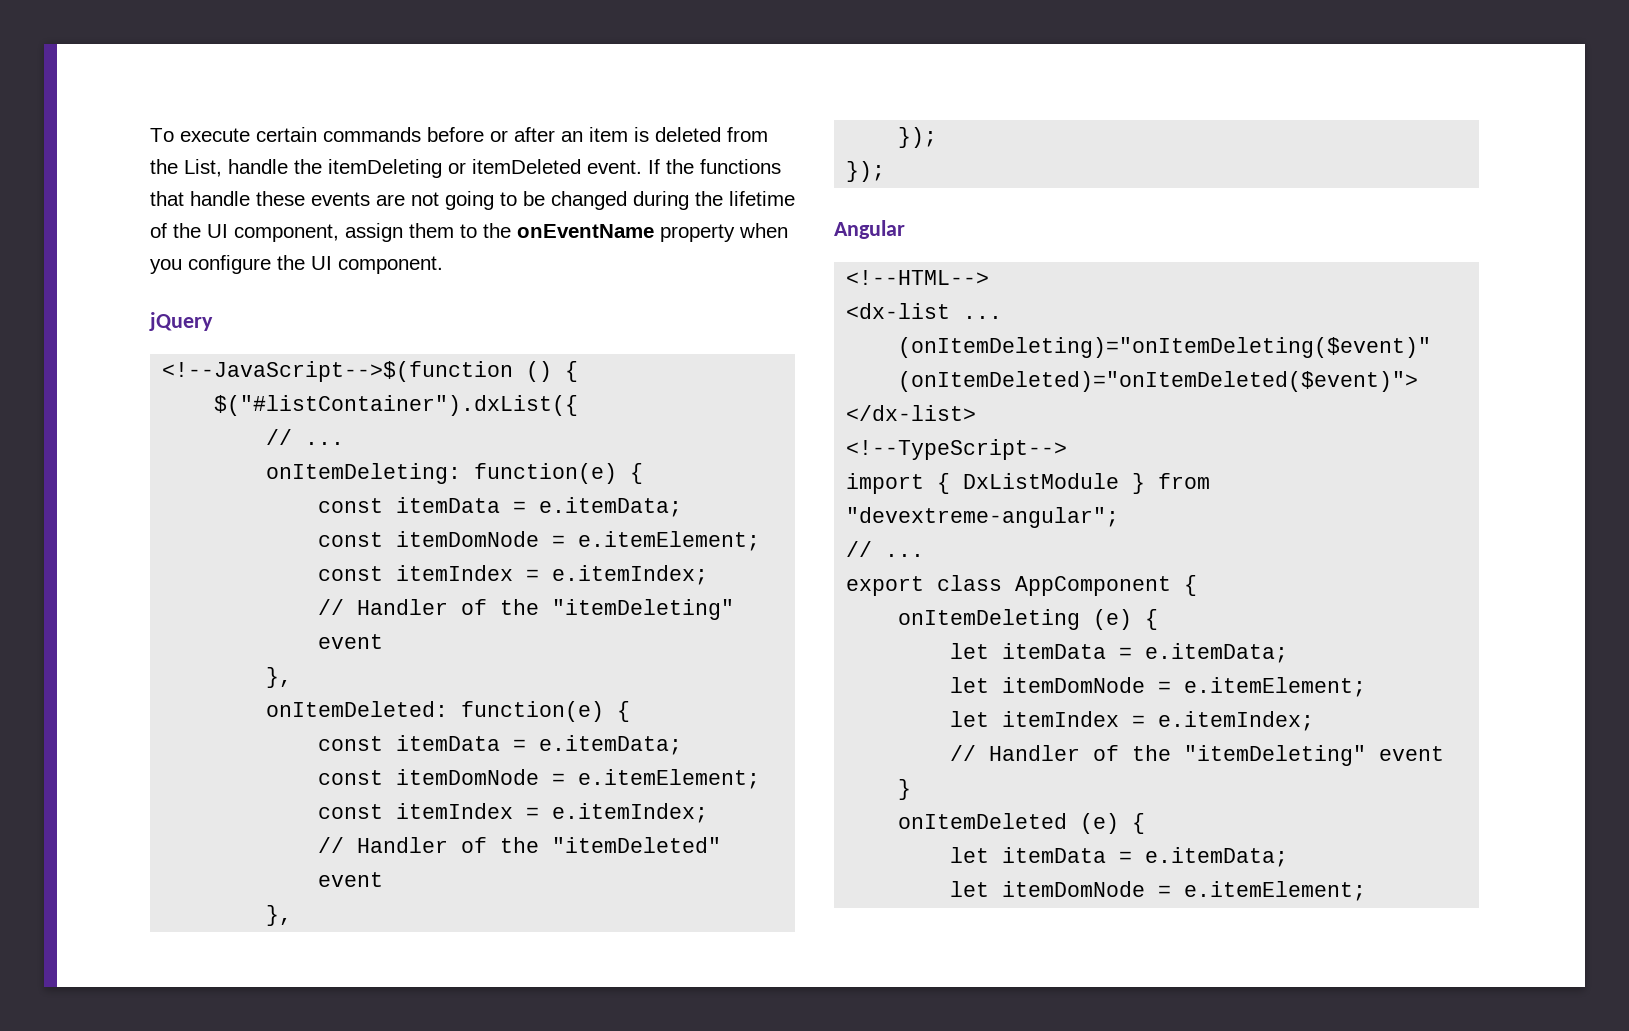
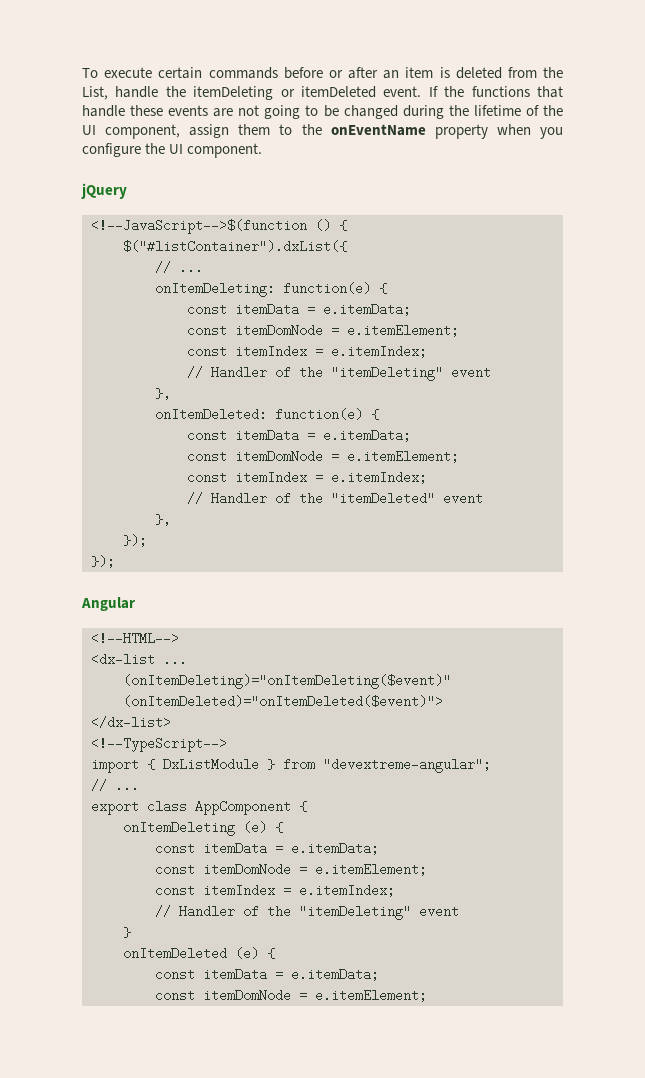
  onItemDeleting (e) {
- let itemData = e.itemData;
- let itemDomNode = e.itemElement;
- let itemIndex = e.itemIndex;
+ const itemData = e.itemData;
+ const itemDomNode = e.itemElement;
+ const itemIndex = e.itemIndex;
  onItemDeleted (e) {
- let itemData = e.itemData;
- let itemDomNode = e.itemElement;
+ const itemData = e.itemData;
+ const itemDomNode = e.itemElement;

